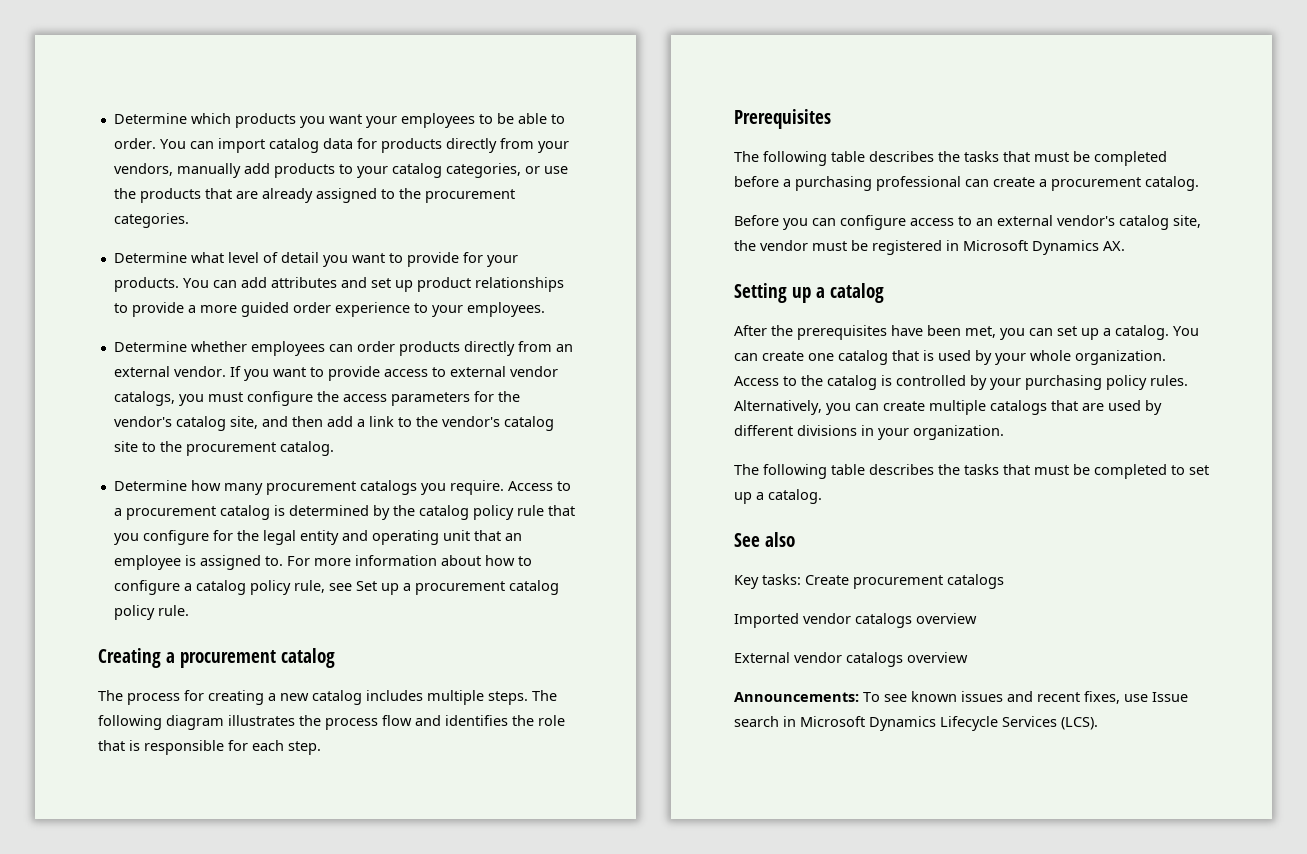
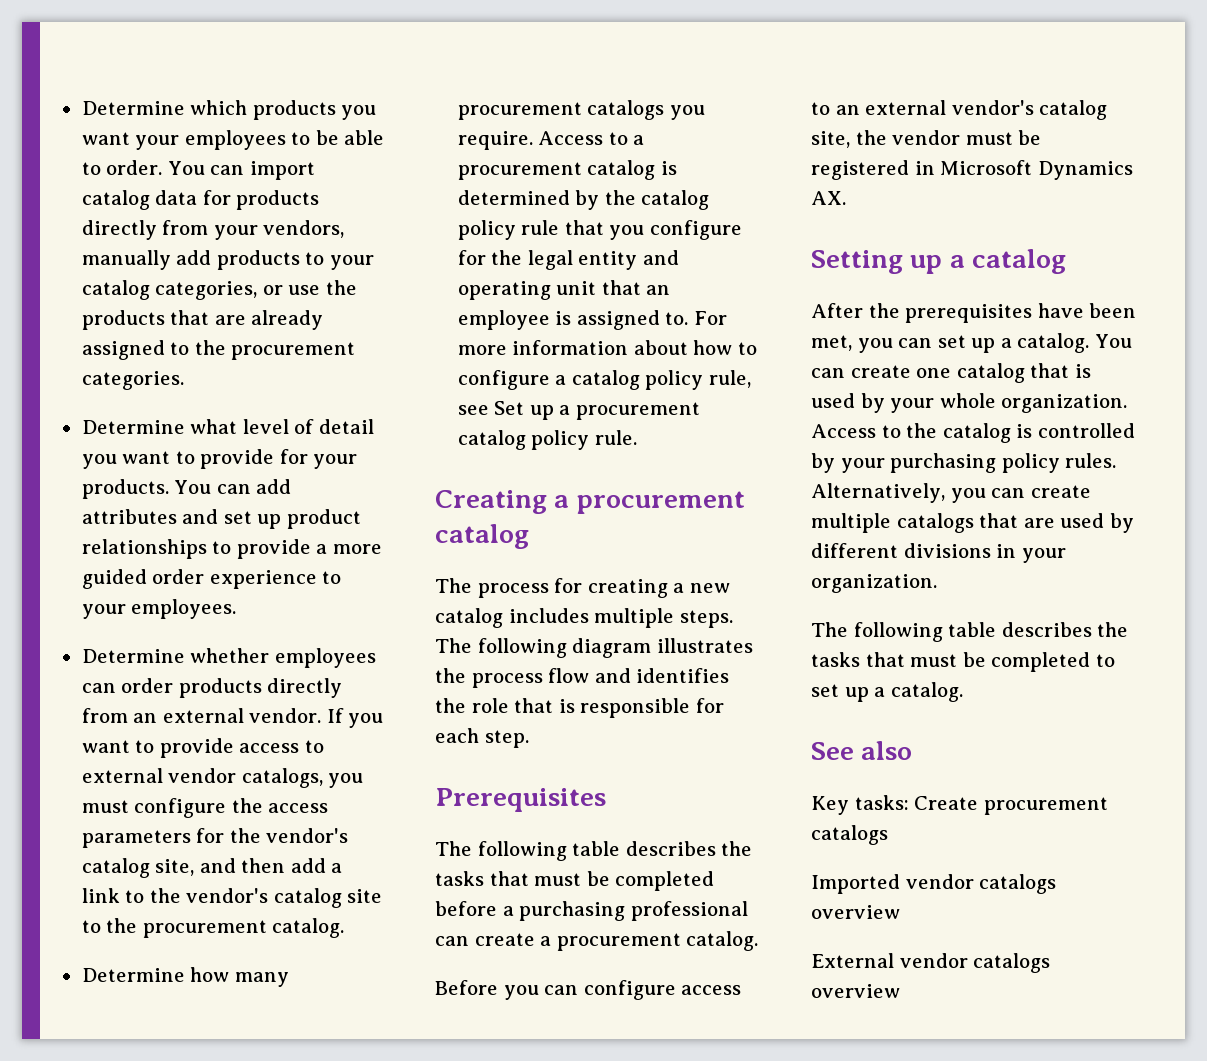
- Announcements: To see known issues and recent fixes, use Issue search in Microsoft Dynamics Lifecycle Services (LCS).

